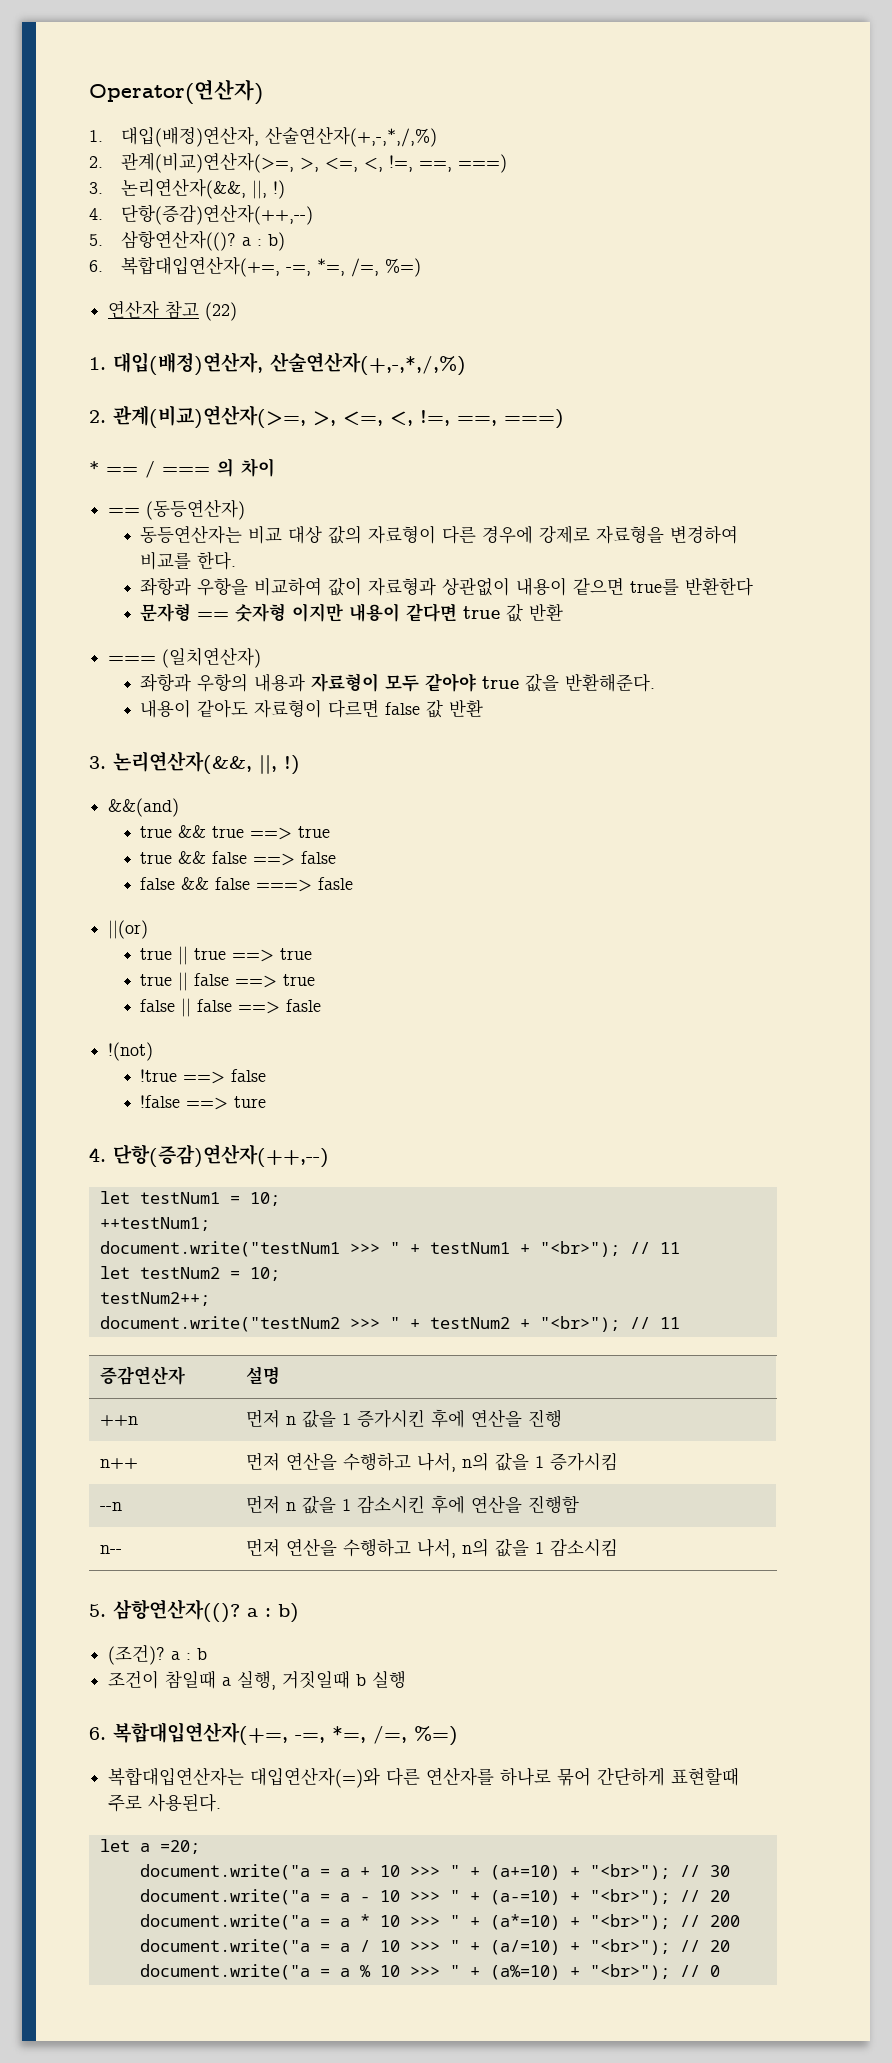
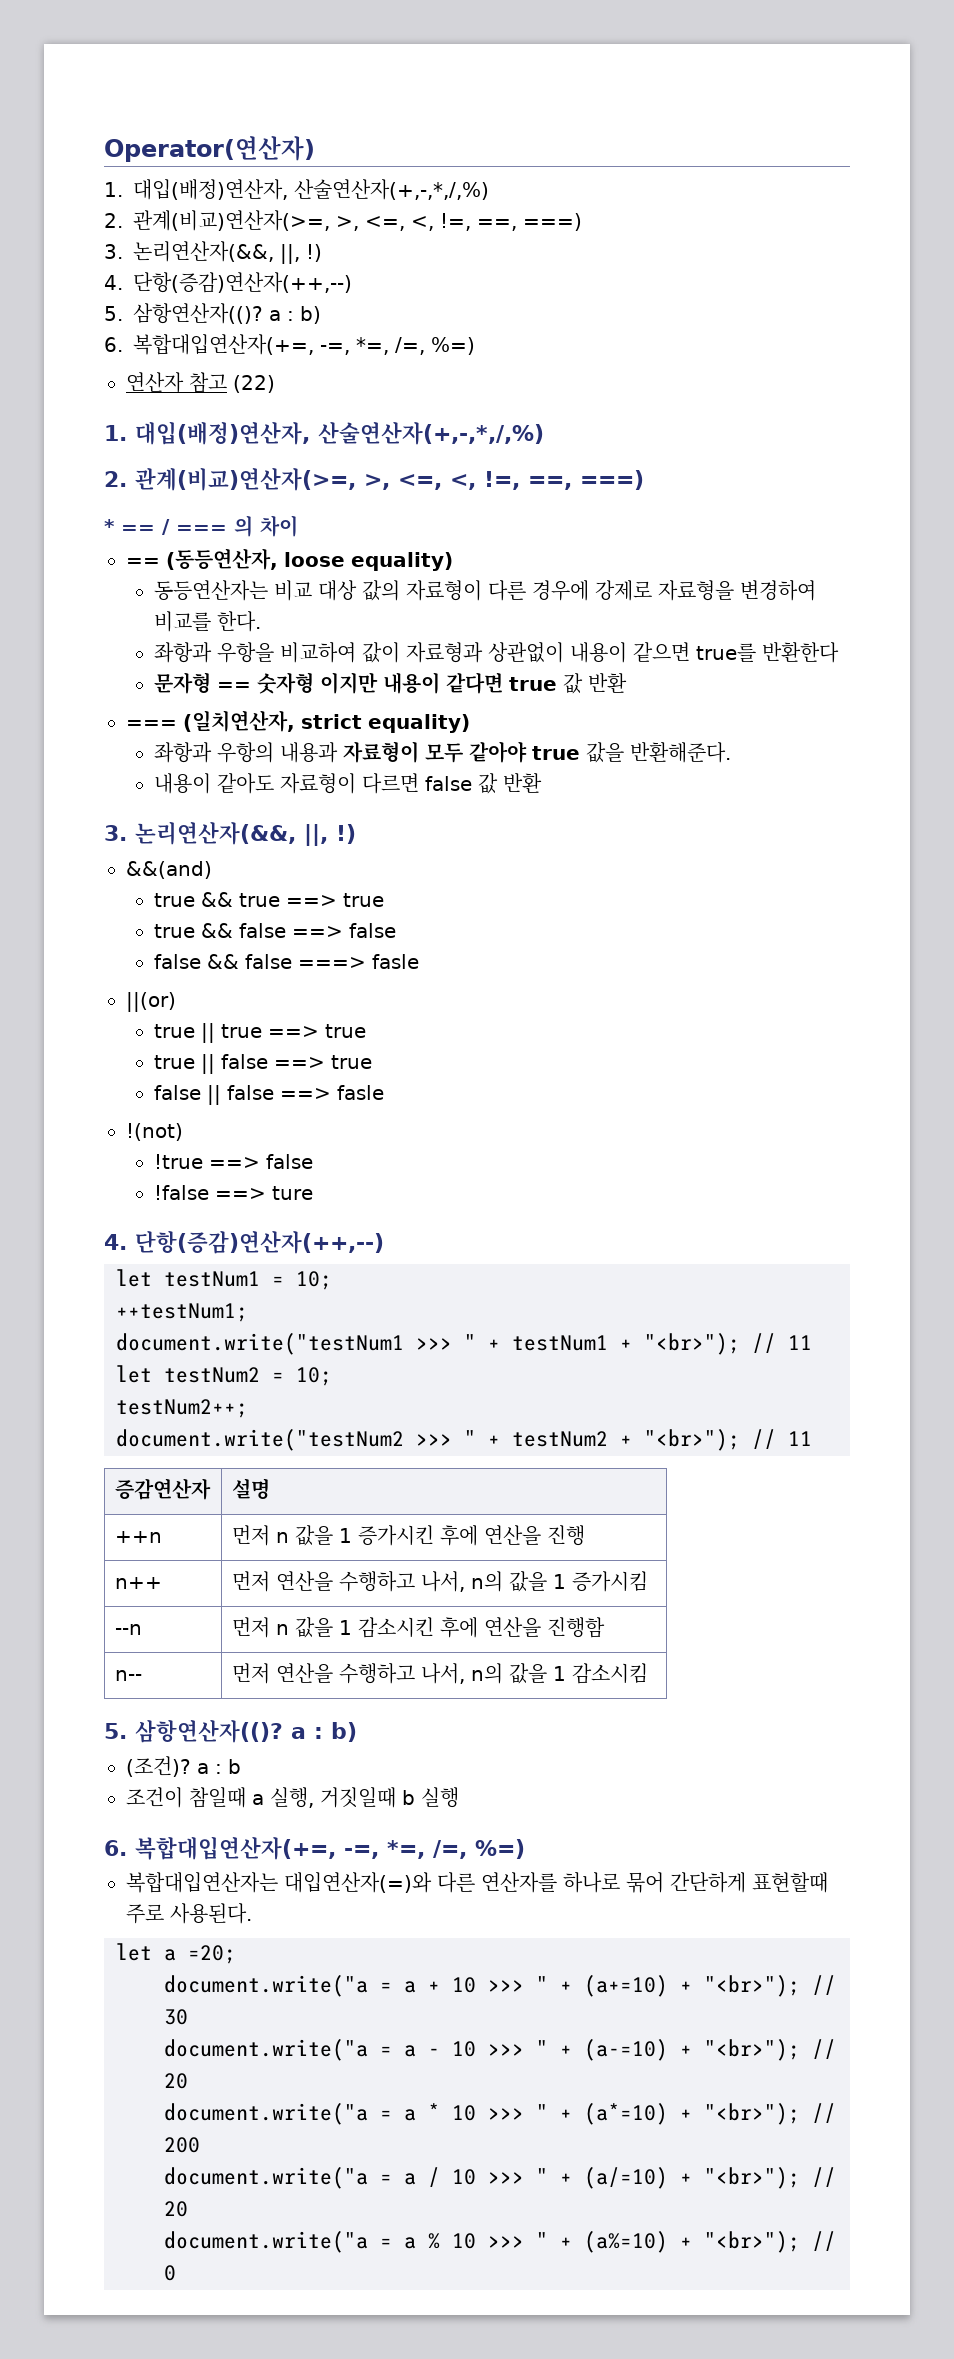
- == (동등연산자)
+ == (동등연산자, loose equality)
- === (일치연산자)
+ === (일치연산자, strict equality)

